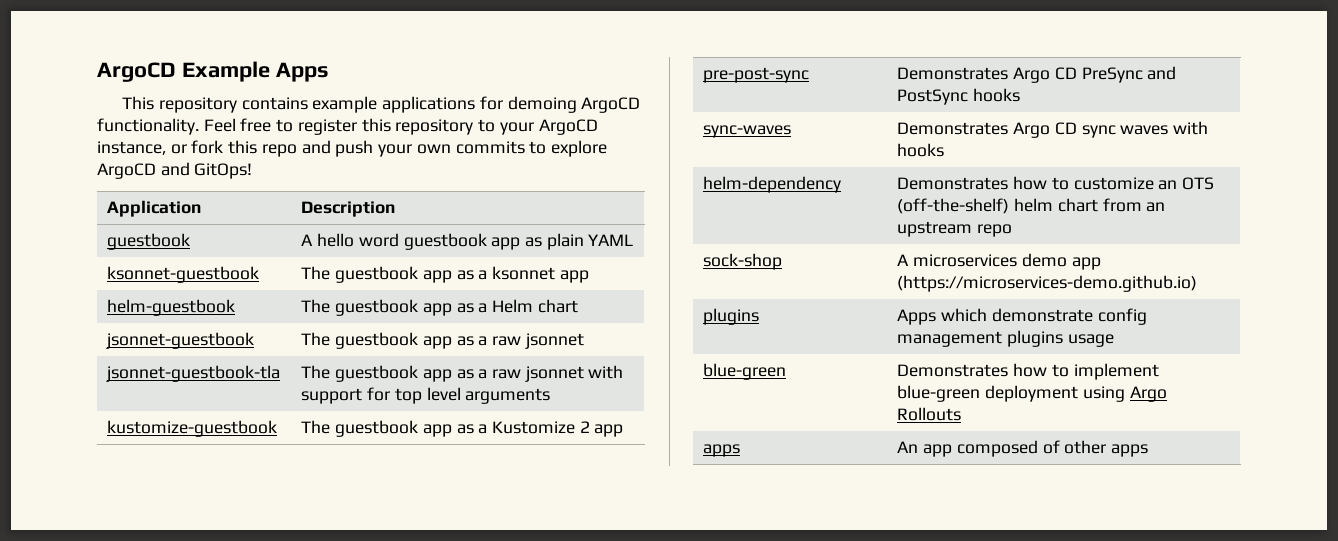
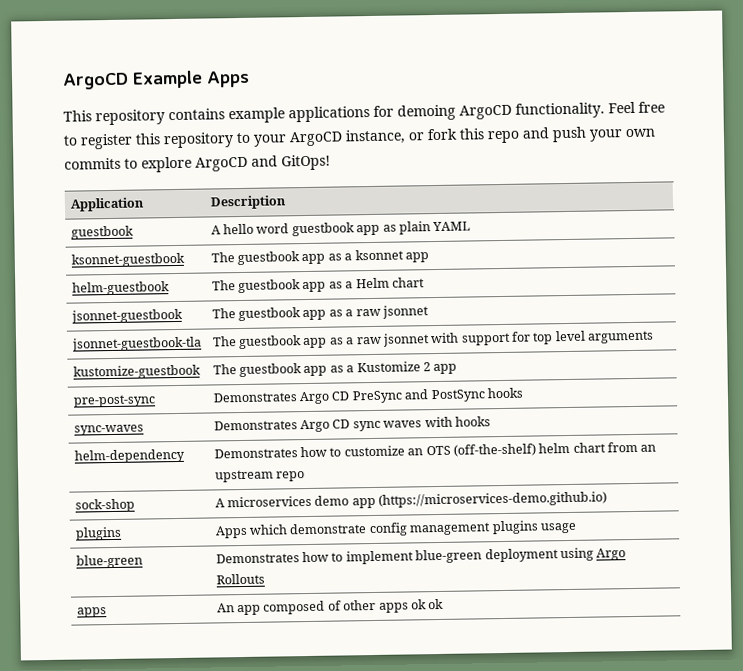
- apps | An app composed of other apps
+ apps | An app composed of other apps ok ok

